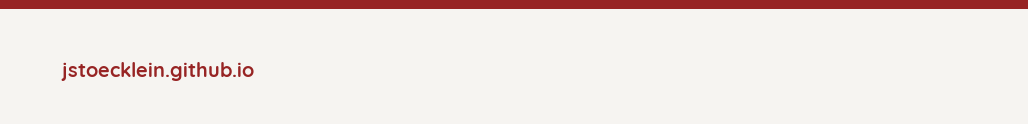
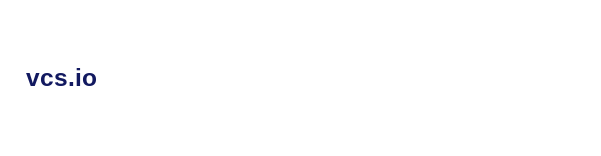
- jstoecklein.github.io
+ vcs.io

